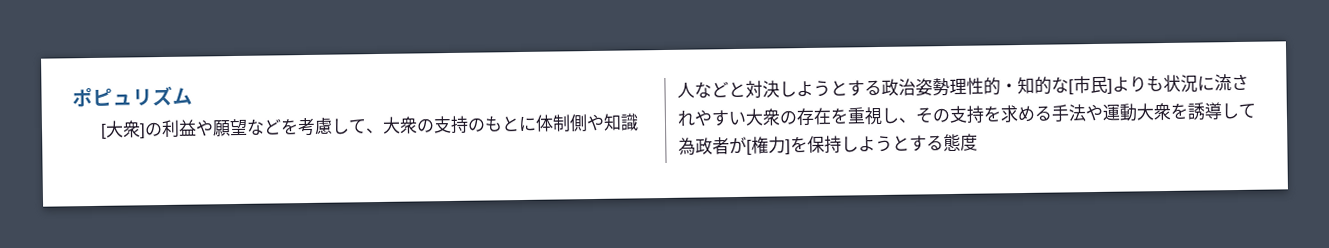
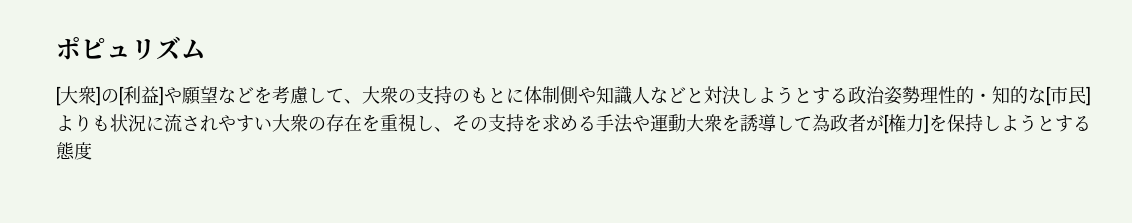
- [大衆]の利益や願望などを考慮して、大衆の支持のもとに体制側や知識人などと対決しようとする政治姿勢理性的・知的な[市民]よりも状況に流されやすい大衆の存在を重視し、その支持を求める手法や運動大衆を誘導して為政者が[権力]を保持しようとする態度
+ [大衆]の[利益]や願望などを考慮して、大衆の支持のもとに体制側や知識人などと対決しようとする政治姿勢理性的・知的な[市民]よりも状況に流されやすい大衆の存在を重視し、その支持を求める手法や運動大衆を誘導して為政者が[権力]を保持しようとする態度

